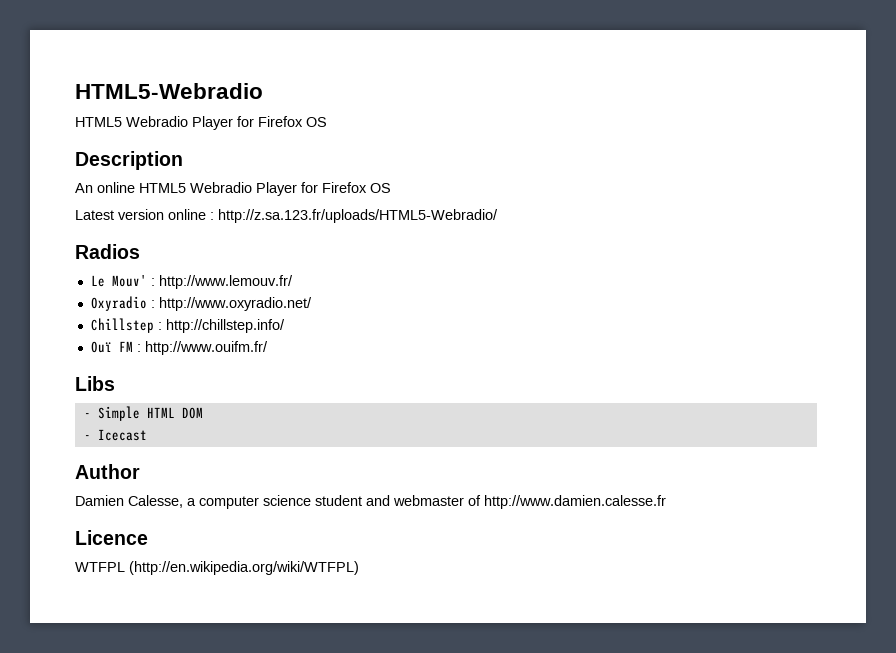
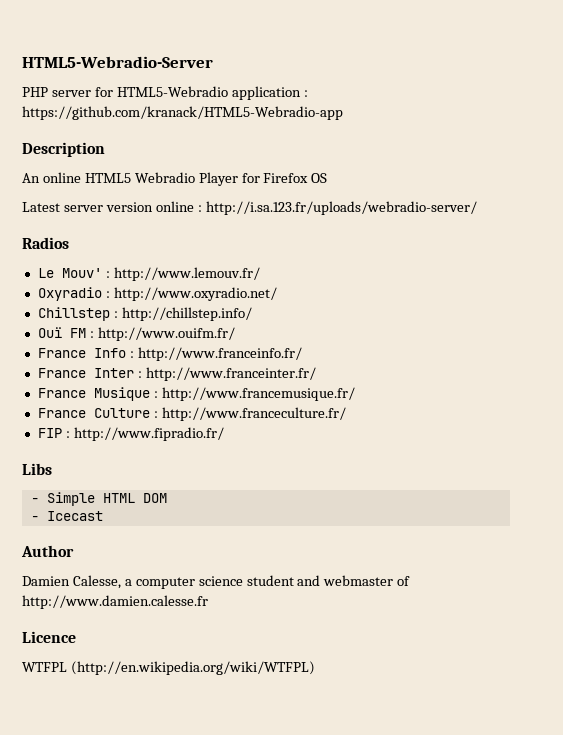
- HTML5-Webradio
- HTML5 Webradio Player for Firefox OS
+ HTML5-Webradio-Server
+ PHP server for HTML5-Webradio application : https://github.com/kranack/HTML5-Webradio-app
- Latest version online : http://z.sa.123.fr/uploads/HTML5-Webradio/
+ Latest server version online : http://i.sa.123.fr/uploads/webradio-server/
+ France Info : http://www.franceinfo.fr/
+ France Inter : http://www.franceinter.fr/
+ France Musique : http://www.francemusique.fr/
+ France Culture : http://www.franceculture.fr/
+ FIP : http://www.fipradio.fr/

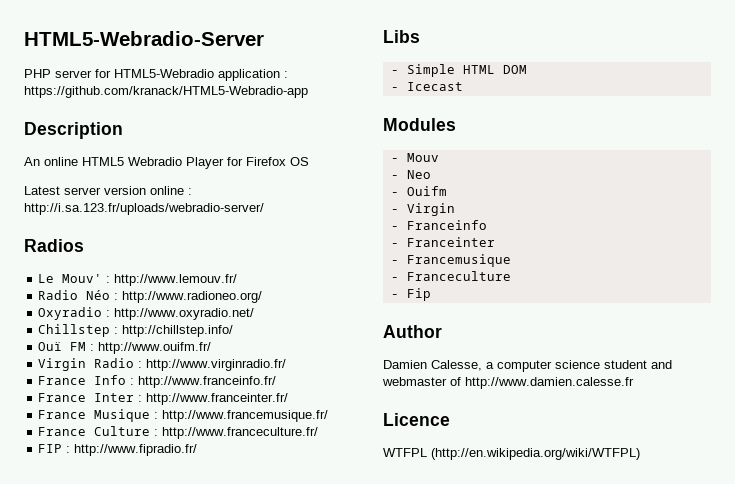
+ Radio Néo : http://www.radioneo.org/
+ Virgin Radio : http://www.virginradio.fr/
+ Modules
+ - Mouv
+ - Neo
+ - Ouifm
+ - Virgin
+ - Franceinfo
+ - Franceinter
+ - Francemusique
+ - Franceculture
+ - Fip

